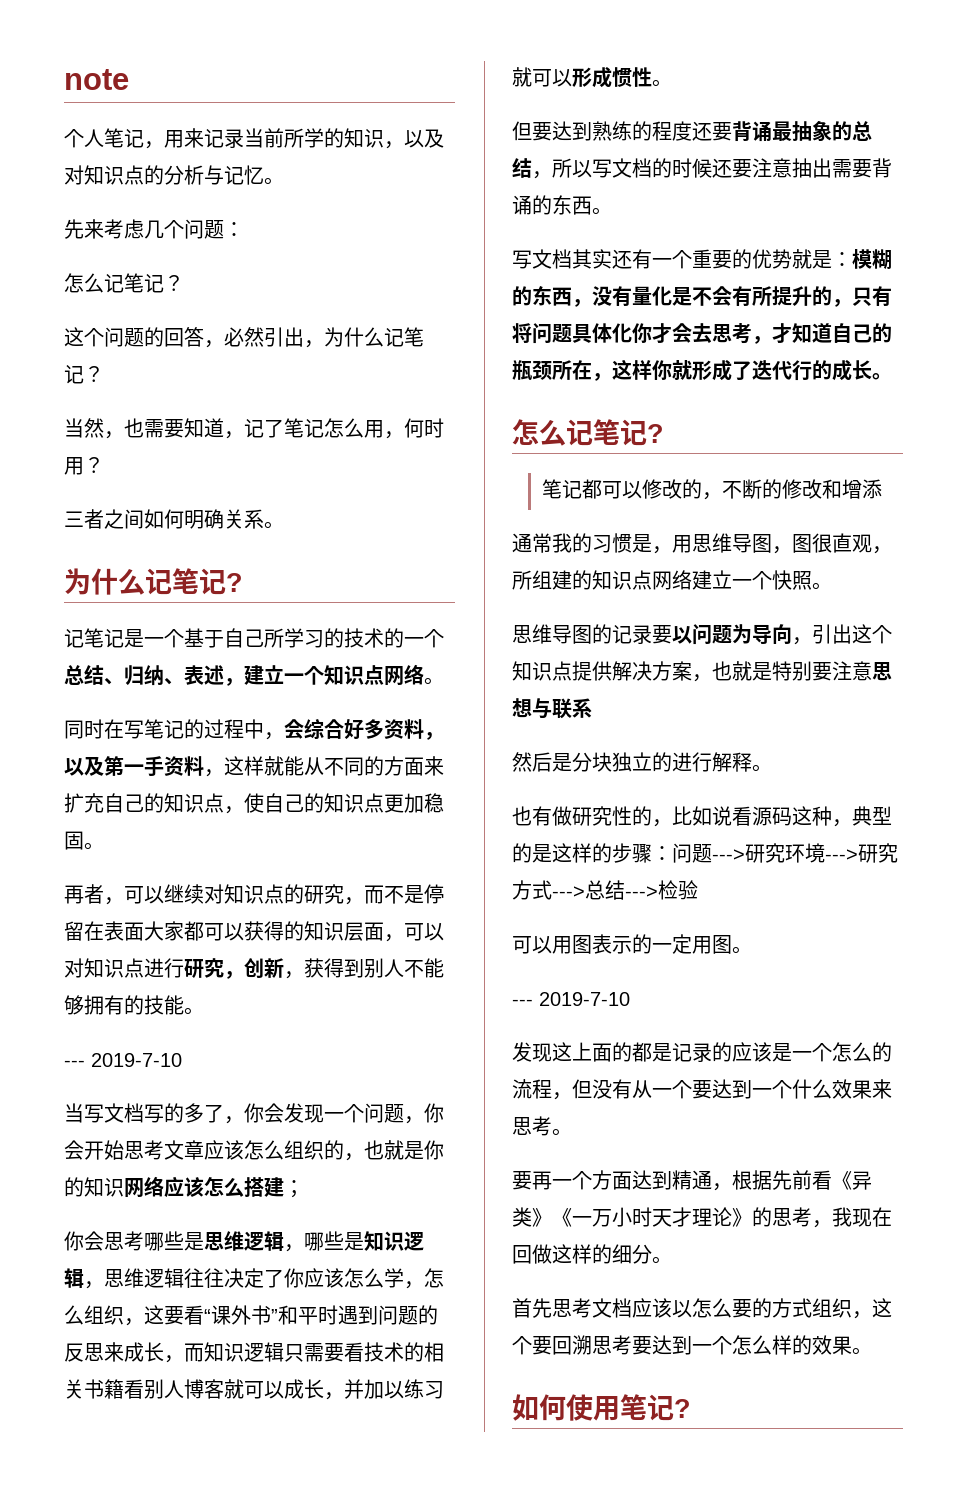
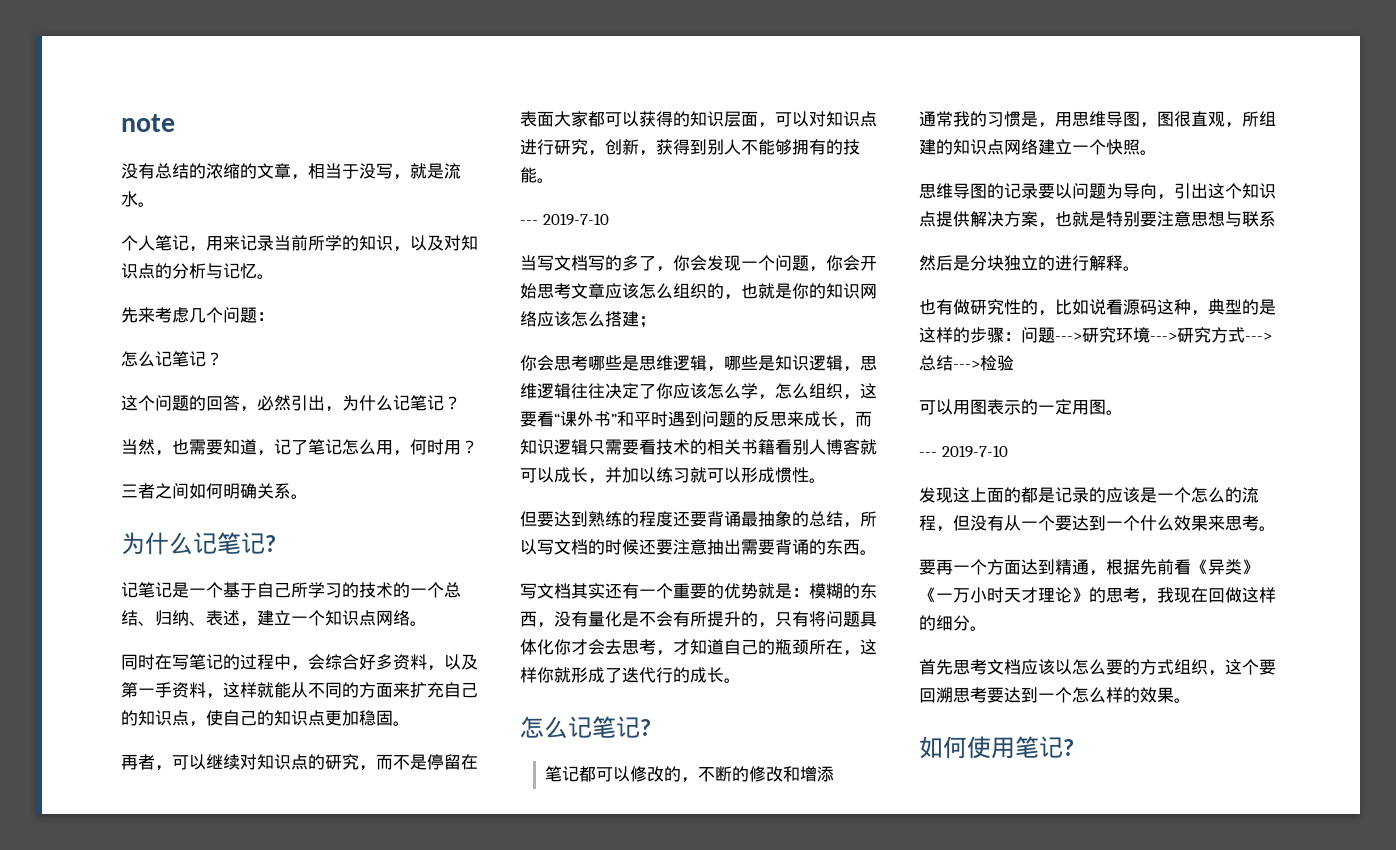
+ 没有总结的浓缩的文章，相当于没写，就是流水。

